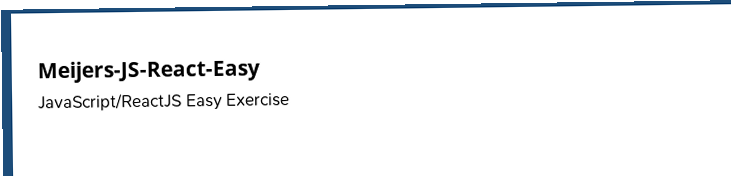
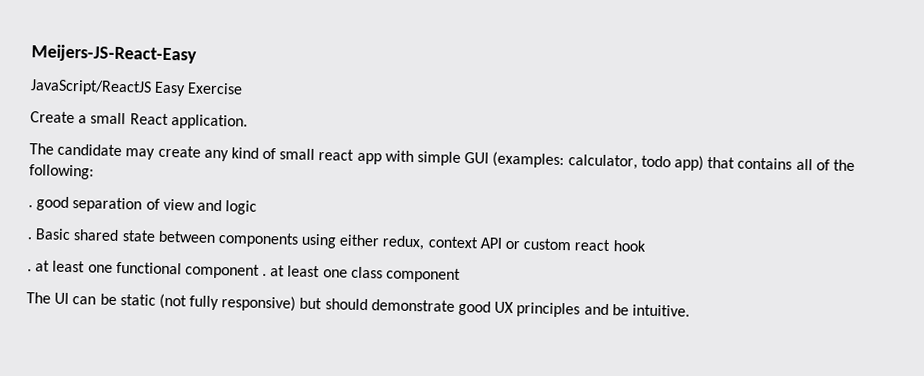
+ Create a small React application.
+ The candidate may create any kind of small react app with simple GUI (examples: calculator, todo app) that contains all of the following:
+ . good separation of view and logic
+ . Basic shared state between components using either redux, context API or custom react hook
+ . at least one functional component . at least one class component
+ The UI can be static (not fully responsive) but should demonstrate good UX principles and be intuitive.

